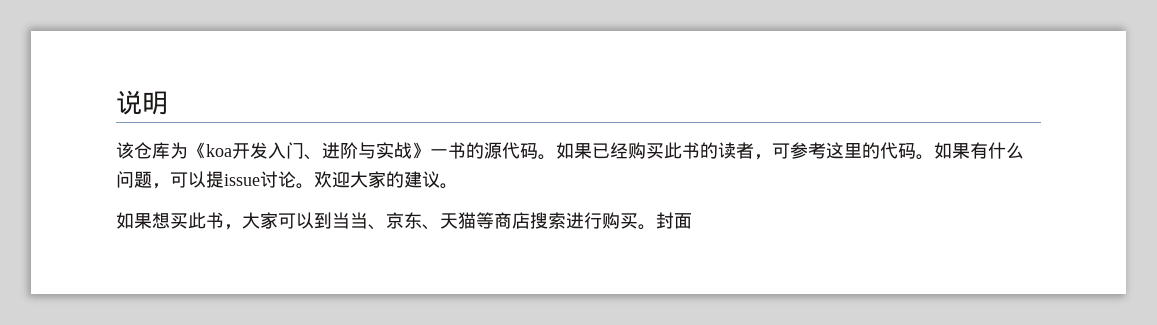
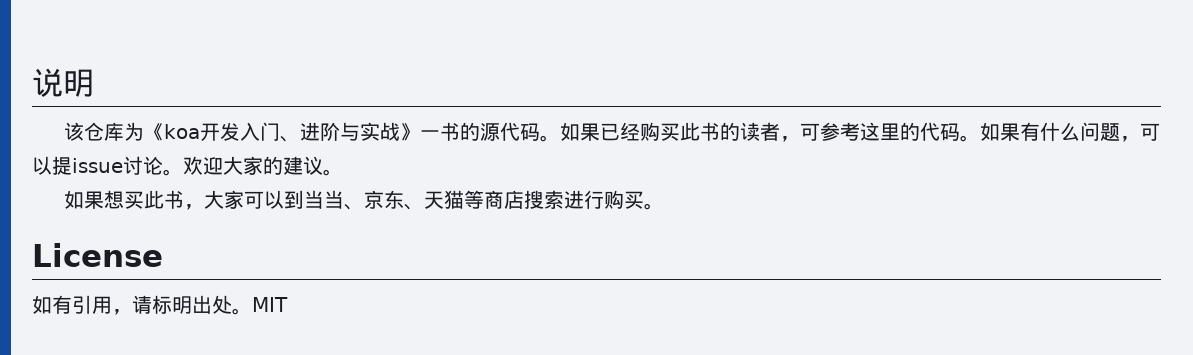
- 如果想买此书，大家可以到当当、京东、天猫等商店搜索进行购买。封面
+ 如果想买此书，大家可以到当当、京东、天猫等商店搜索进行购买。
+ License
+ 如有引用，请标明出处。MIT

